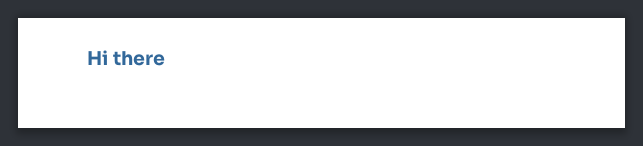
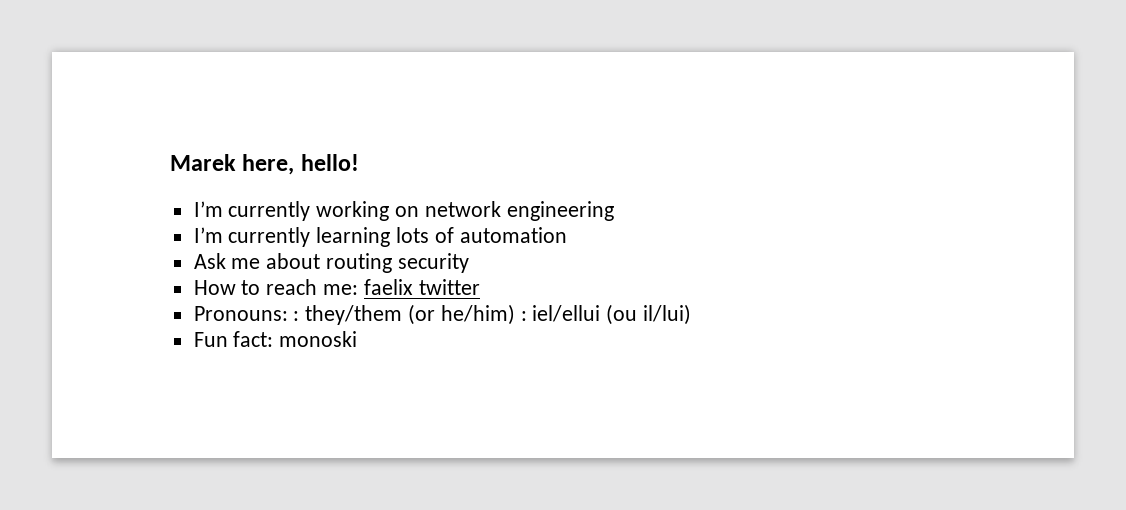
- Hi there
+ Marek here, hello!
+ I’m currently working on network engineering
+ I’m currently learning lots of automation
+ Ask me about routing security
+ How to reach me: faelix twitter
+ Pronouns: : they/them (or he/him) : iel/ellui (ou il/lui)
+ Fun fact: monoski

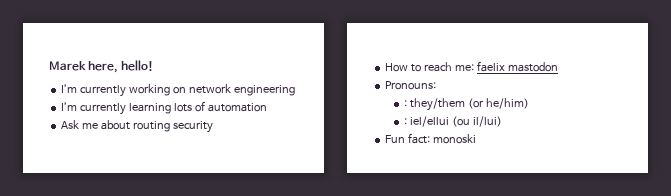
- How to reach me: faelix twitter
+ How to reach me: faelix mastodon
- Pronouns: : they/them (or he/him) : iel/ellui (ou il/lui)
+ Pronouns:
+ : they/them (or he/him)
+ : iel/ellui (ou il/lui)

